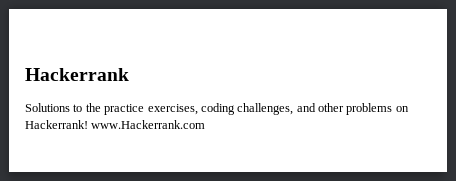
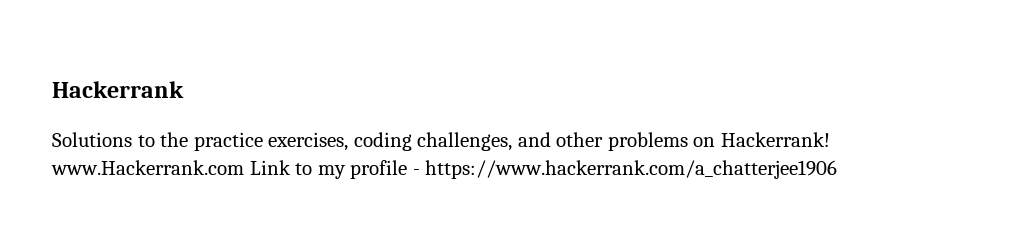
- Solutions to the practice exercises, coding challenges, and other problems on Hackerrank! www.Hackerrank.com
+ Solutions to the practice exercises, coding challenges, and other problems on Hackerrank! www.Hackerrank.com Link to my profile - https://www.hackerrank.com/a_chatterjee1906

